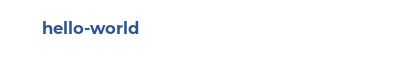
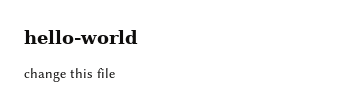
+ change this file

